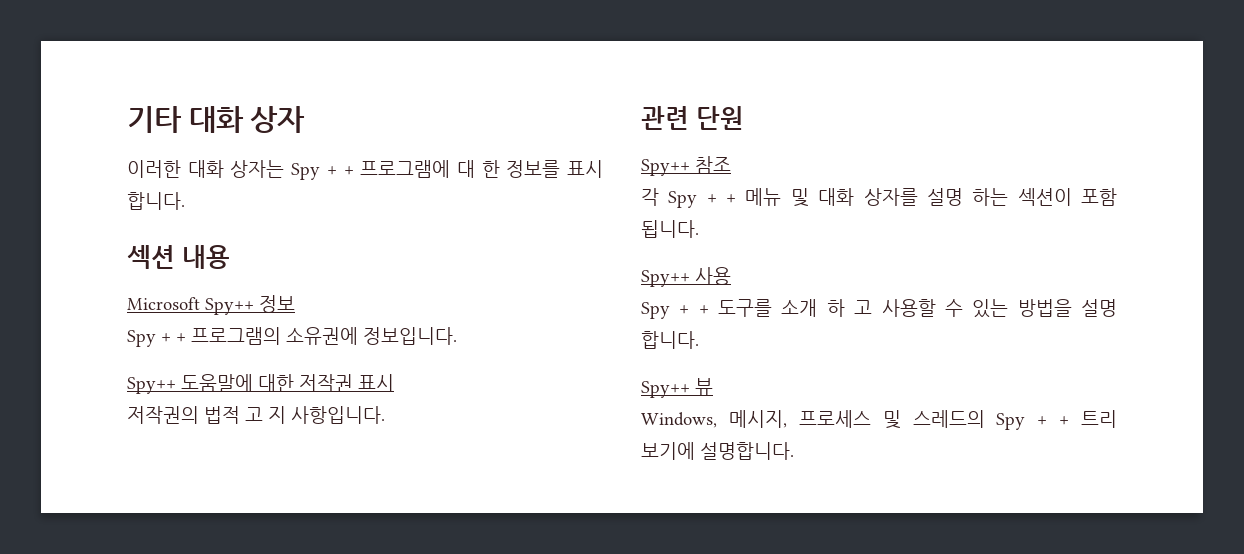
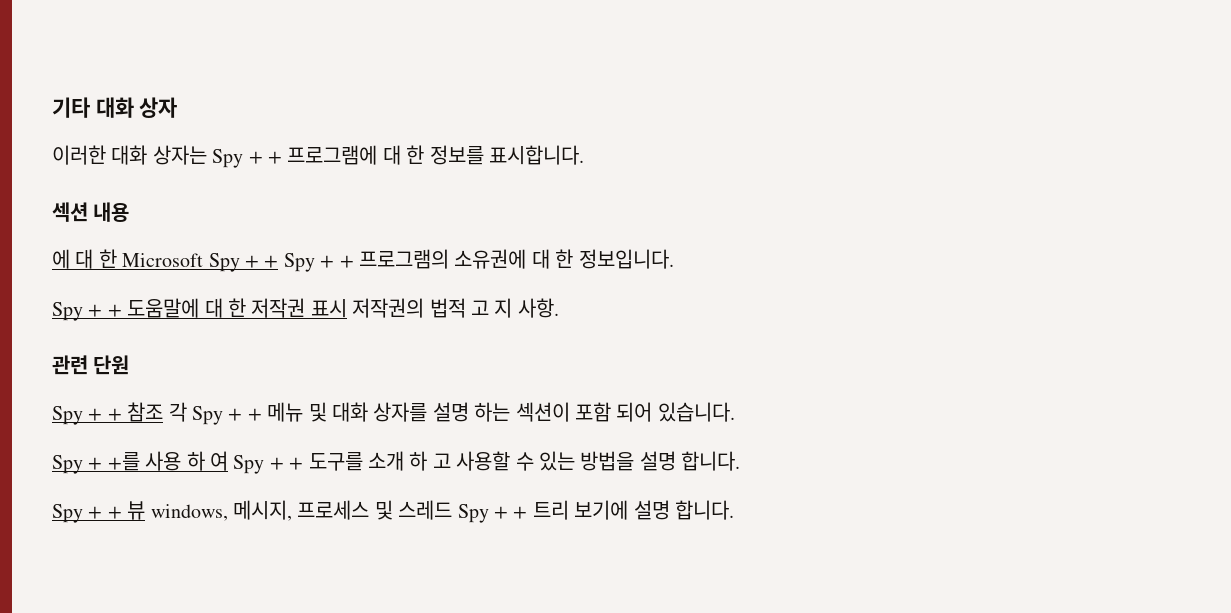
- 이러한 대화 상자는 Spy + + 프로그램에 대 한 정보를 표시 합니다.
+ 이러한 대화 상자는 Spy + + 프로그램에 대 한 정보를 표시합니다.
- Microsoft Spy++ 정보
- Spy + + 프로그램의 소유권에 정보입니다.
+ 에 대 한 Microsoft Spy + + Spy + + 프로그램의 소유권에 대 한 정보입니다.
- Spy++ 도움말에 대한 저작권 표시
- 저작권의 법적 고 지 사항입니다.
+ Spy + + 도움말에 대 한 저작권 표시 저작권의 법적 고 지 사항.
- Spy++ 참조
- 각 Spy + + 메뉴 및 대화 상자를 설명 하는 섹션이 포함 됩니다.
- Spy++ 사용
- Spy + + 도구를 소개 하 고 사용할 수 있는 방법을 설명 합니다.
+ Spy + + 참조 각 Spy + + 메뉴 및 대화 상자를 설명 하는 섹션이 포함 되어 있습니다.
+ Spy + +를 사용 하 여 Spy + + 도구를 소개 하 고 사용할 수 있는 방법을 설명 합니다.
- Spy++ 뷰
- Windows, 메시지, 프로세스 및 스레드의 Spy + + 트리 보기에 설명합니다.
+ Spy + + 뷰 windows, 메시지, 프로세스 및 스레드 Spy + + 트리 보기에 설명 합니다.

